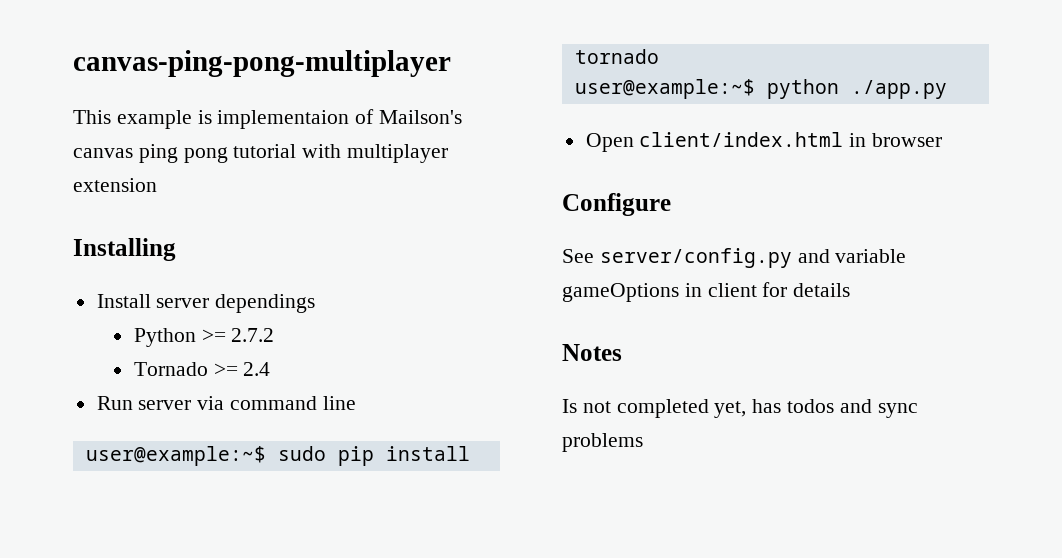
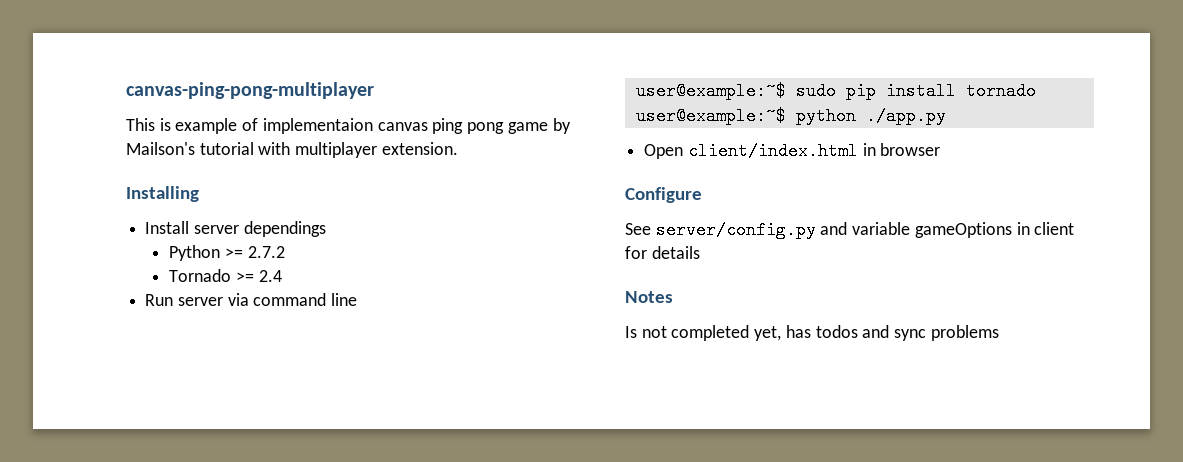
- This example is implementaion of Mailson's canvas ping pong tutorial with multiplayer extension
+ This is example of implementaion canvas ping pong game by Mailson's tutorial with multiplayer extension.

